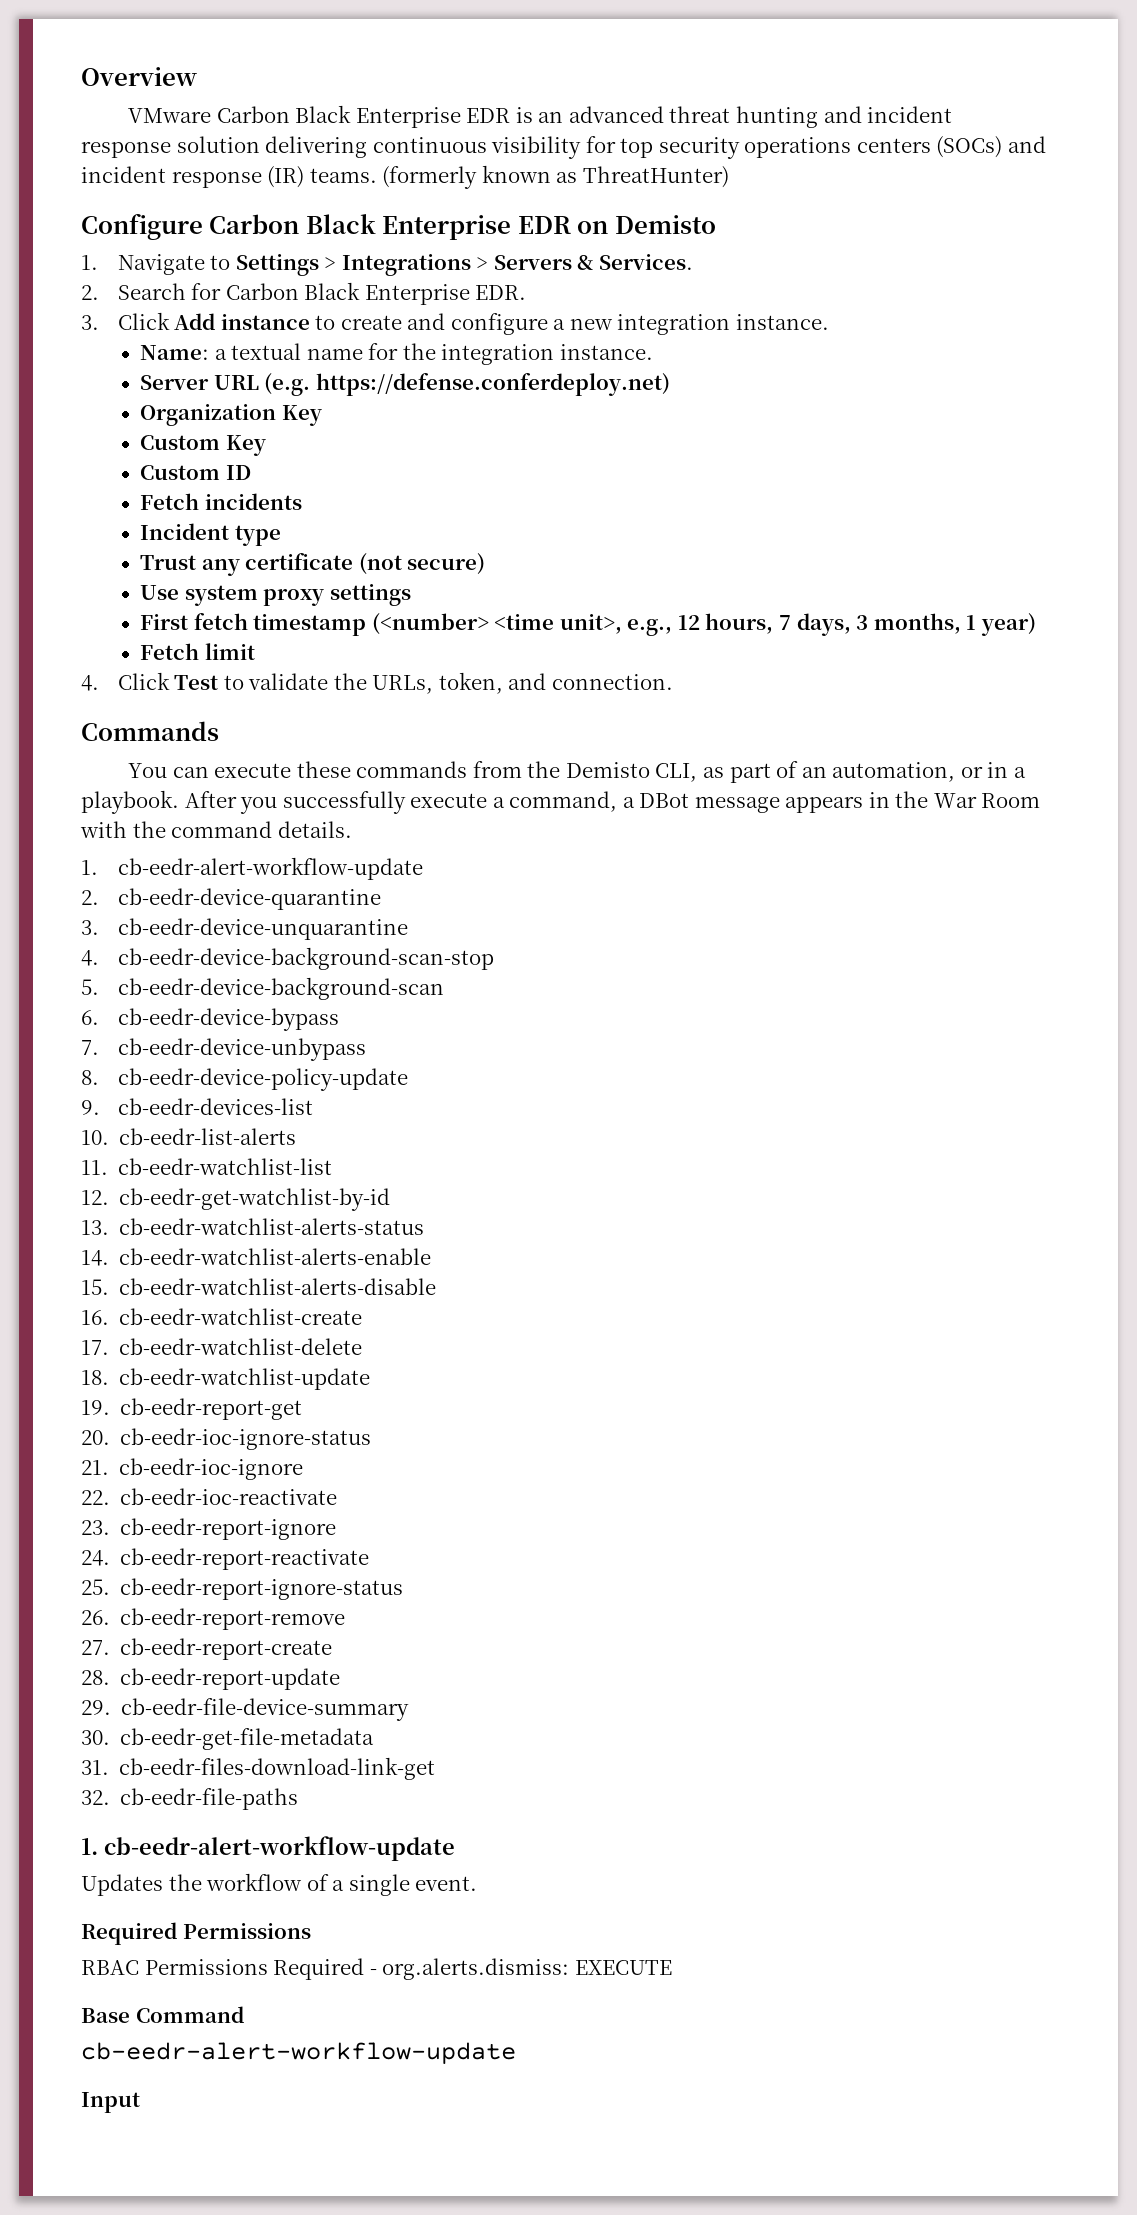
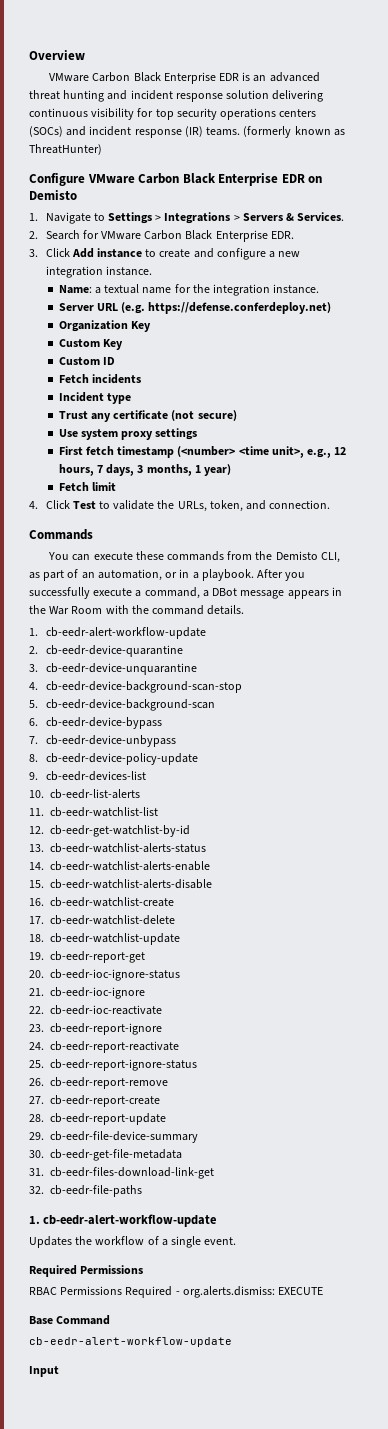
- Configure Carbon Black Enterprise EDR on Demisto
+ Configure VMware Carbon Black Enterprise EDR on Demisto
- 2. Search for Carbon Black Enterprise EDR.
+ 2. Search for VMware Carbon Black Enterprise EDR.

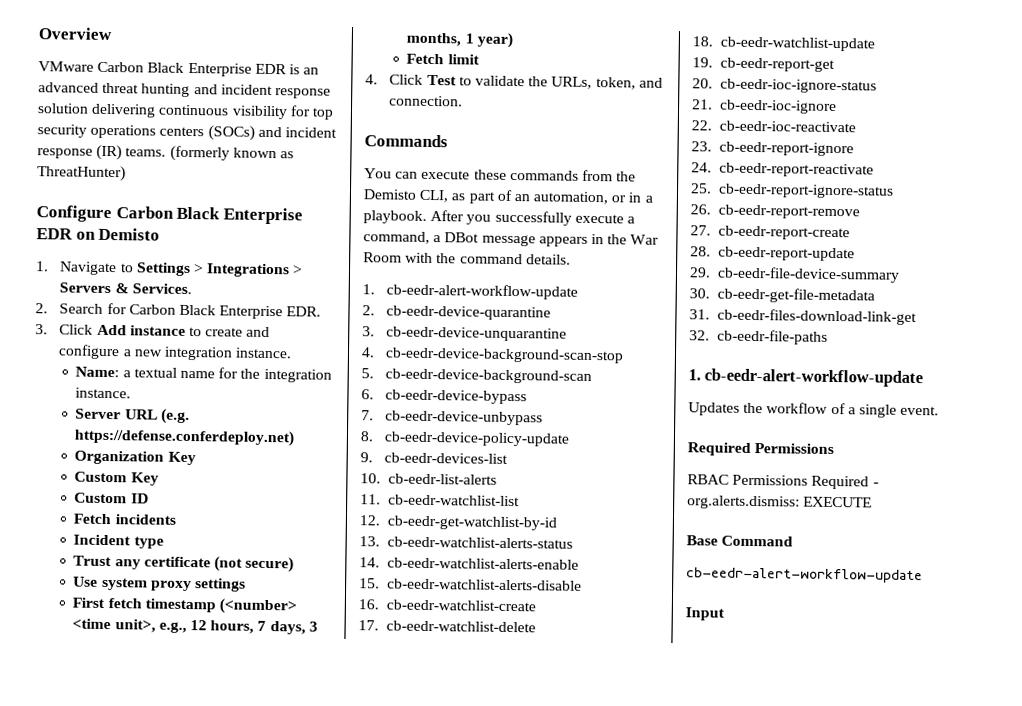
- Configure VMware Carbon Black Enterprise EDR on Demisto
+ Configure Carbon Black Enterprise EDR on Demisto
- 2. Search for VMware Carbon Black Enterprise EDR.
+ 2. Search for Carbon Black Enterprise EDR.

